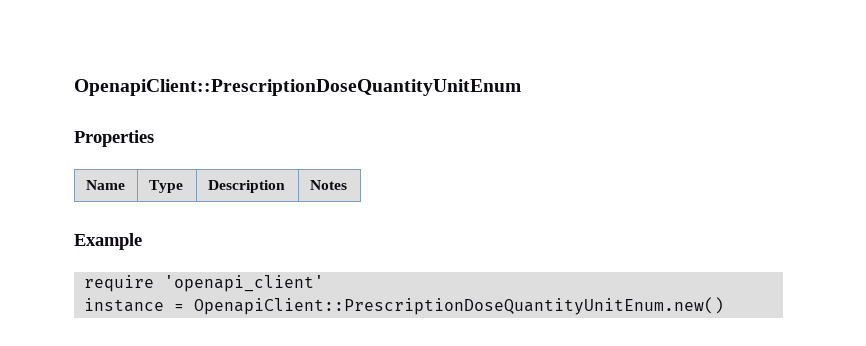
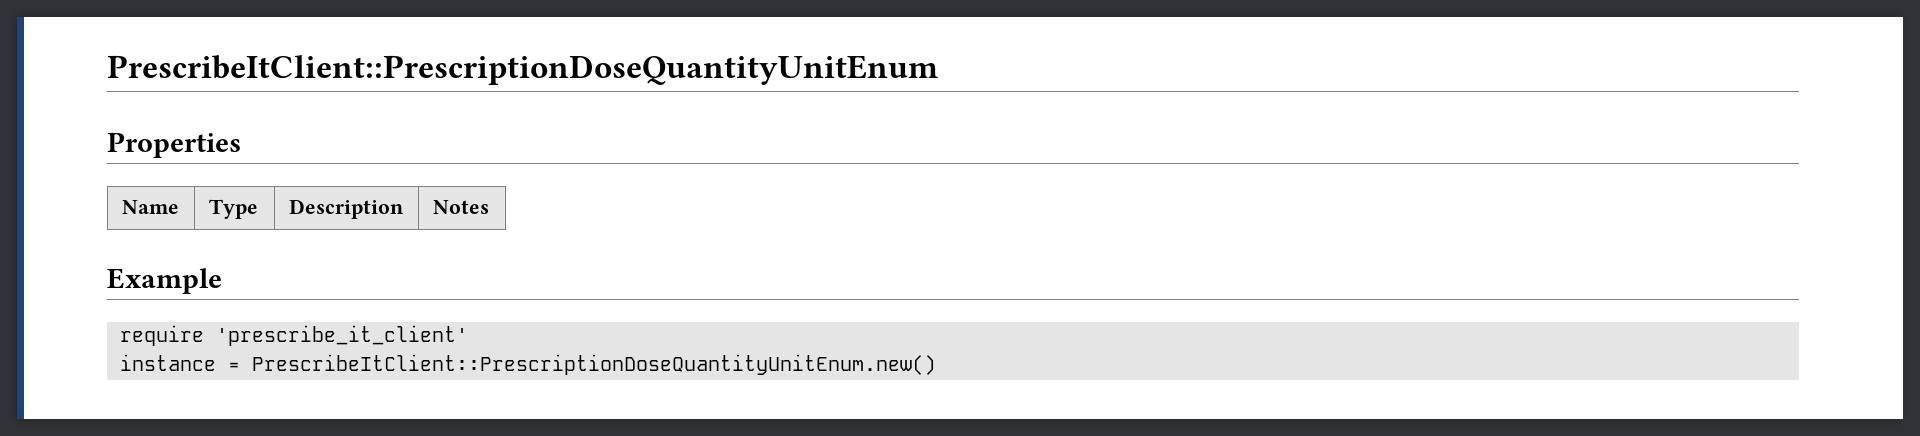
- OpenapiClient::PrescriptionDoseQuantityUnitEnum
+ PrescribeItClient::PrescriptionDoseQuantityUnitEnum
- require 'openapi_client'
+ require 'prescribe_it_client'
- instance = OpenapiClient::PrescriptionDoseQuantityUnitEnum.new()
+ instance = PrescribeItClient::PrescriptionDoseQuantityUnitEnum.new()

